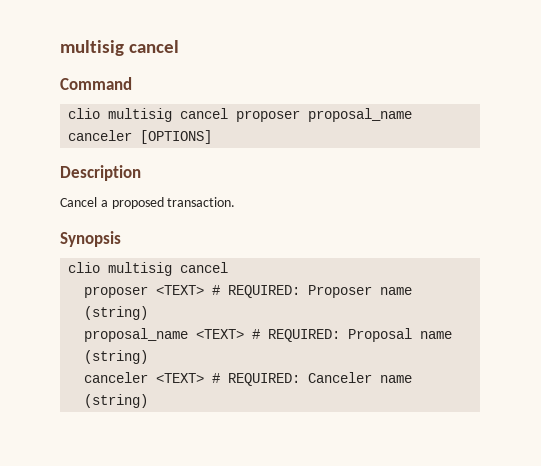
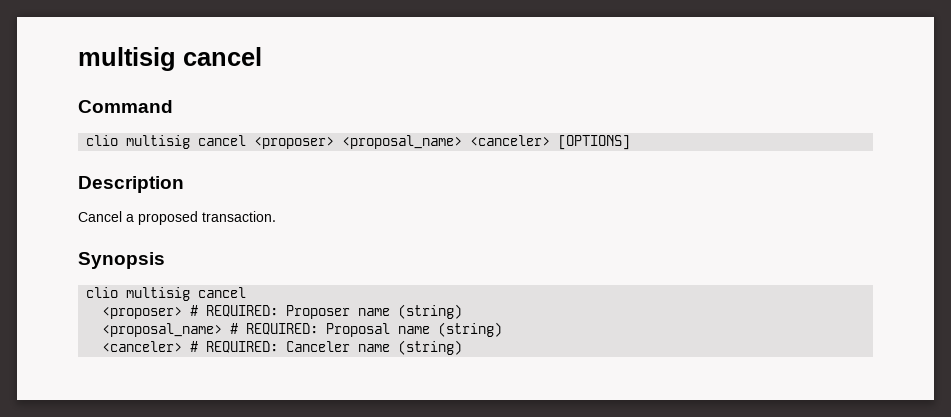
- clio multisig cancel proposer proposal_name canceler [OPTIONS]
+ clio multisig cancel <proposer> <proposal_name> <canceler> [OPTIONS]
- proposer <TEXT> # REQUIRED: Proposer name (string)
+ <proposer> # REQUIRED: Proposer name (string)
- proposal_name <TEXT> # REQUIRED: Proposal name (string)
+ <proposal_name> # REQUIRED: Proposal name (string)
- canceler <TEXT> # REQUIRED: Canceler name (string)
+ <canceler> # REQUIRED: Canceler name (string)

